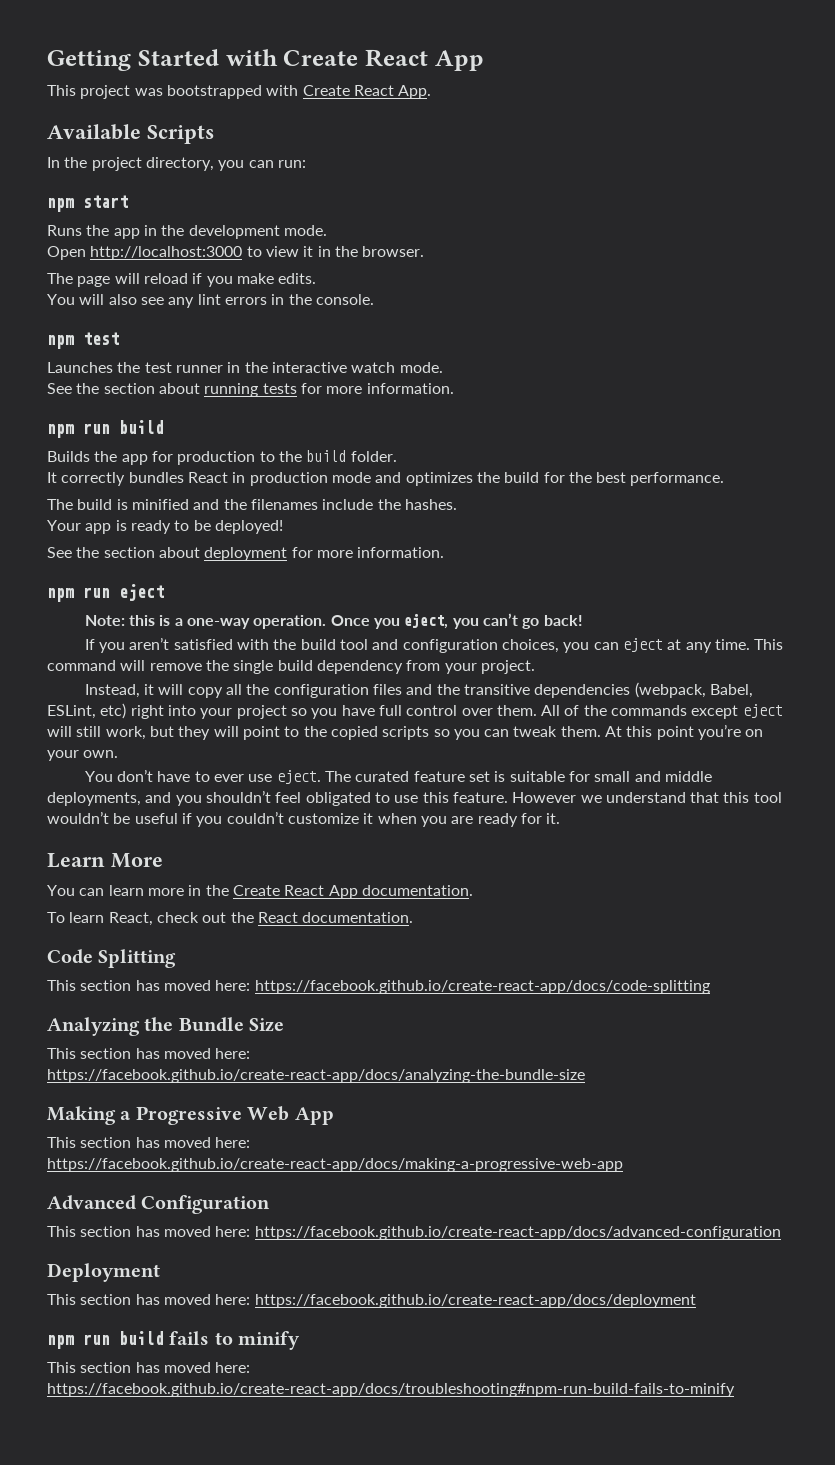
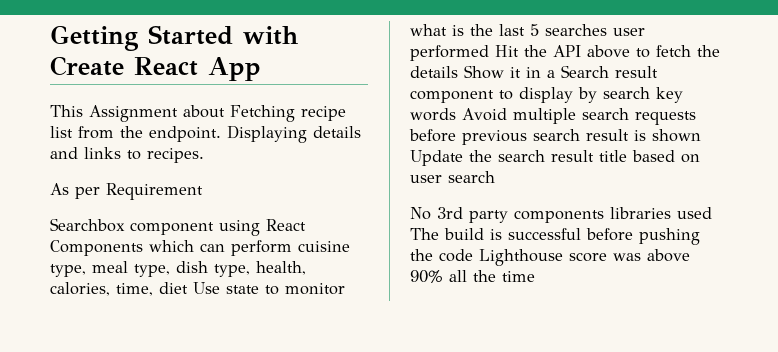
- This project was bootstrapped with Create React App.
- Available Scripts
- In the project directory, you can run:
- npm start
- Runs the app in the development mode.
- Open http://localhost:3000 to view it in the browser.
- The page will reload if you make edits.
- You will also see any lint errors in the console.
- npm test
- Launches the test runner in the interactive watch mode.
- See the section about running tests for more information.
- npm run build
- Builds the app for production to the build folder.
- It correctly bundles React in production mode and optimizes the build for the best performance.
- The build is minified and the filenames include the hashes.
- Your app is ready to be deployed!
- See the section about deployment for more information.
- npm run eject
- Note: this is a one-way operation. Once you eject, you can’t go back!
- If you aren’t satisfied with the build tool and configuration choices, you can eject at any time. This command will remove the single build dependency from your project.
- Instead, it will copy all the configuration files and the transitive dependencies (webpack, Babel, ESLint, etc) right into your project so you have full control over them. All of the commands except eject will still work, but they will point to the copied scripts so you can tweak them. At this point you’re on your own.
- You don’t have to ever use eject. The curated feature set is suitable for small and middle deployments, and you shouldn’t feel obligated to use this feature. However we understand that this tool wouldn’t be useful if you couldn’t customize it when you are ready for it.
- Learn More
- You can learn more in the Create React App documentation.
- To learn React, check out the React documentation.
- Code Splitting
- This section has moved here: https://facebook.github.io/create-react-app/docs/code-splitting
- Analyzing the Bundle Size
- This section has moved here: https://facebook.github.io/create-react-app/docs/analyzing-the-bundle-size
- Making a Progressive Web App
- This section has moved here: https://facebook.github.io/create-react-app/docs/making-a-progressive-web-app
- Advanced Configuration
- This section has moved here: https://facebook.github.io/create-react-app/docs/advanced-configuration
- Deployment
- This section has moved here: https://facebook.github.io/create-react-app/docs/deployment
- npm run build fails to minify
- This section has moved here: https://facebook.github.io/create-react-app/docs/troubleshooting#npm-run-build-fails-to-minify
+ This Assignment about Fetching recipe list from the endpoint. Displaying details and links to recipes.
+ As per Requirement
+ Searchbox component using React Components which can perform cuisine type, meal type, dish type, health, calories, time, diet Use state to monitor what is the last 5 searches user performed Hit the API above to fetch the details Show it in a Search result component to display by search key words Avoid multiple search requests before previous search result is shown Update the search result title based on user search
+ No 3rd party components libraries used The build is successful before pushing the code Lighthouse score was above 90% all the time

